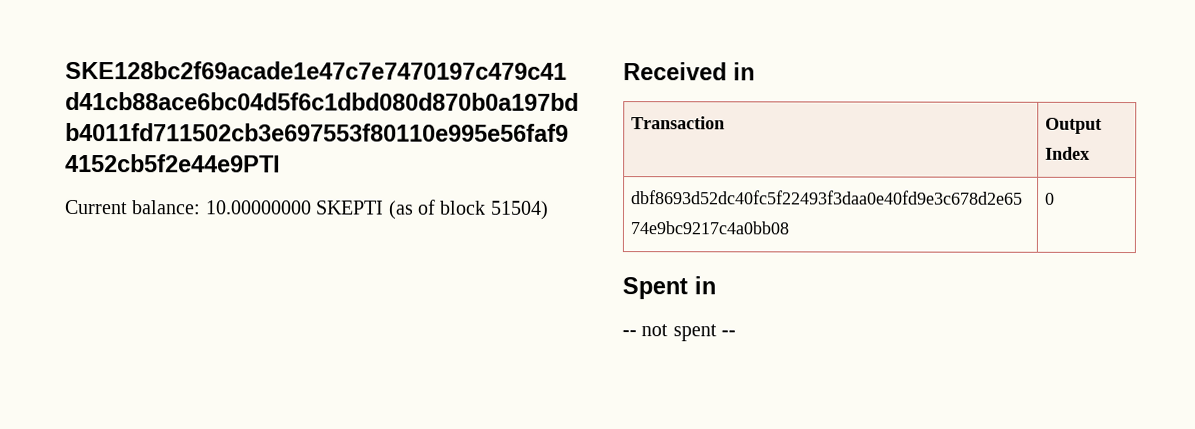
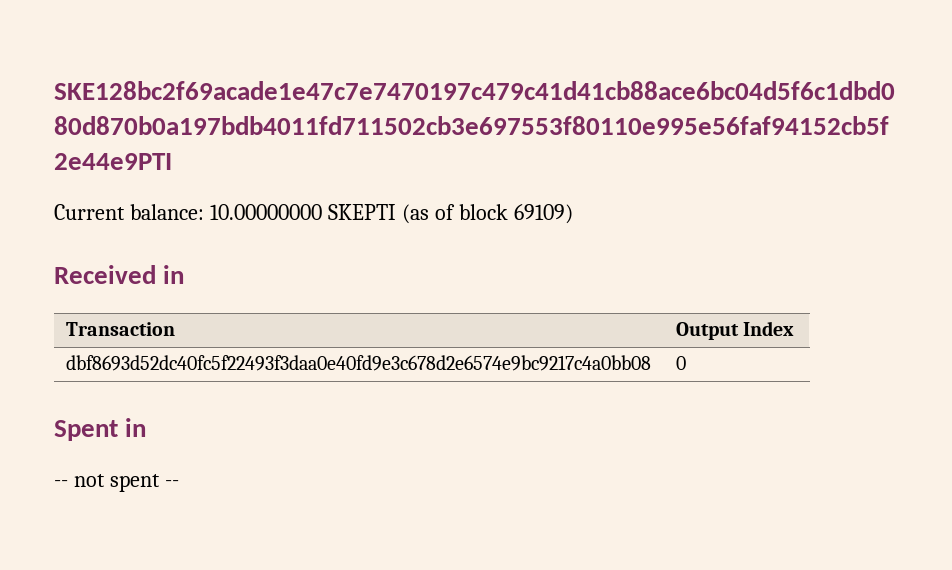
- Current balance: 10.00000000 SKEPTI (as of block 51504)
+ Current balance: 10.00000000 SKEPTI (as of block 69109)

